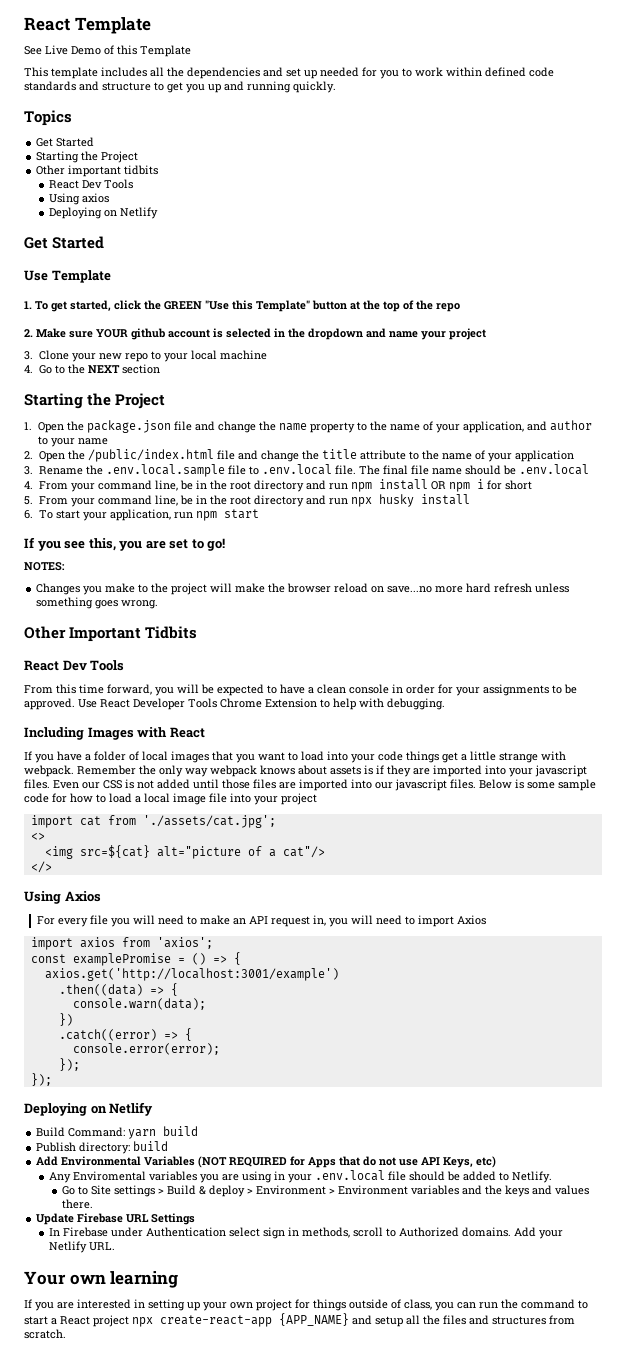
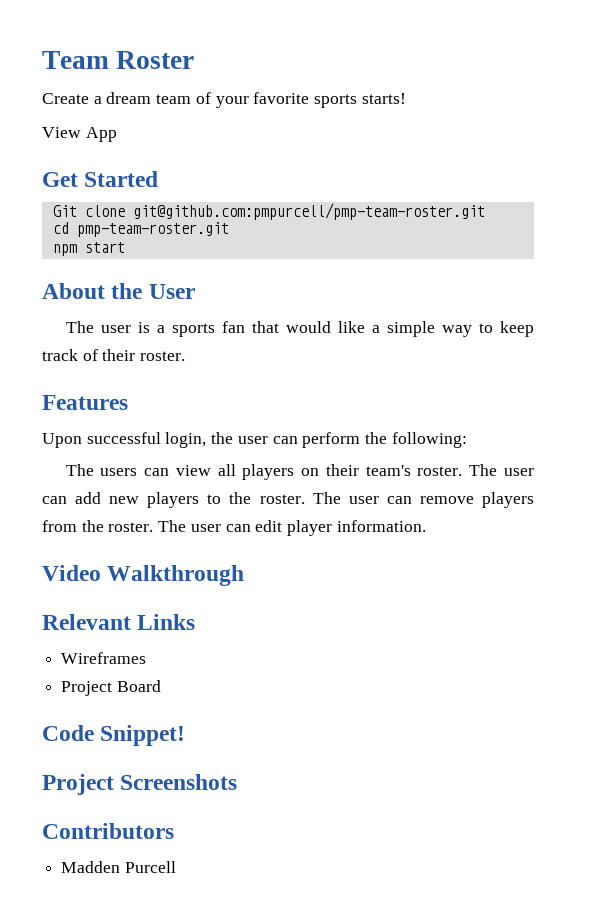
- React Template
- See Live Demo of this Template
- This template includes all the dependencies and set up needed for you to work within defined code standards and structure to get you up and running quickly.
- Topics
+ Team Roster
+ Create a dream team of your favorite sports starts!
+ View App
  Get Started
- Starting the Project
- Other important tidbits
- React Dev Tools
- Using axios
- Deploying on Netlify
- Get Started
- Use Template
- 1. To get started, click the GREEN "Use this Template" button at the top of the repo
- 2. Make sure YOUR github account is selected in the dropdown and name your project
- 3. Clone your new repo to your local machine
- 4. Go to the NEXT section
- Starting the Project
- 1. Open the package.json file and change the name property to the name of your application, and author to your name
- 2. Open the /public/index.html file and change the title attribute to the name of your application
- 3. Rename the .env.local.sample file to .env.local file. The final file name should be .env.local
- 4. From your command line, be in the root directory and run npm install OR npm i for short
- 5. From your command line, be in the root directory and run npx husky install
- 6. To start your application, run npm start
- If you see this, you are set to go!
- NOTES:
- Changes you make to the project will make the browser reload on save...no more hard refresh unless something goes wrong.
- Other Important Tidbits
- React Dev Tools
- From this time forward, you will be expected to have a clean console in order for your assignments to be approved. Use React Developer Tools Chrome Extension to help with debugging.
- Including Images with React
- If you have a folder of local images that you want to load into your code things get a little strange with webpack. Remember the only way webpack knows about assets is if they are imported into your javascript files. Even our CSS is not added until those files are imported into our javascript files. Below is some sample code for how to load a local image file into your project
- import cat from './assets/cat.jpg';
- <>
- <img src=${cat} alt="picture of a cat"/>
- </>
- Using Axios
- For every file you will need to make an API request in, you will need to import Axios
- import axios from 'axios';
- const examplePromise = () => {
- axios.get('http://localhost:3001/example')
- .then((data) => {
- console.warn(data);
- })
- .catch((error) => {
- console.error(error);
- });
- });
- Deploying on Netlify
- Build Command: yarn build
- Publish directory: build
- Add Environmental Variables (NOT REQUIRED for Apps that do not use API Keys, etc)
- Any Enviromental variables you are using in your .env.local file should be added to Netlify.
- Go to Site settings > Build & deploy > Environment > Environment variables and the keys and values there.
- Update Firebase URL Settings
- In Firebase under Authentication select sign in methods, scroll to Authorized domains. Add your Netlify URL.
- Your own learning
- If you are interested in setting up your own project for things outside of class, you can run the command to start a React project npx create-react-app {APP_NAME} and setup all the files and structures from scratch.
+ Git clone git@github.com:pmpurcell/pmp-team-roster.git
+ cd pmp-team-roster.git
+ npm start
+ About the User
+ The user is a sports fan that would like a simple way to keep track of their roster.
+ Features
+ Upon successful login, the user can perform the following:
+ The users can view all players on their team's roster. The user can add new players to the roster. The user can remove players from the roster. The user can edit player information.
+ Video Walkthrough
+ Relevant Links
+ Wireframes
+ Project Board
+ Code Snippet!
+ Project Screenshots
+ Contributors
+ Madden Purcell

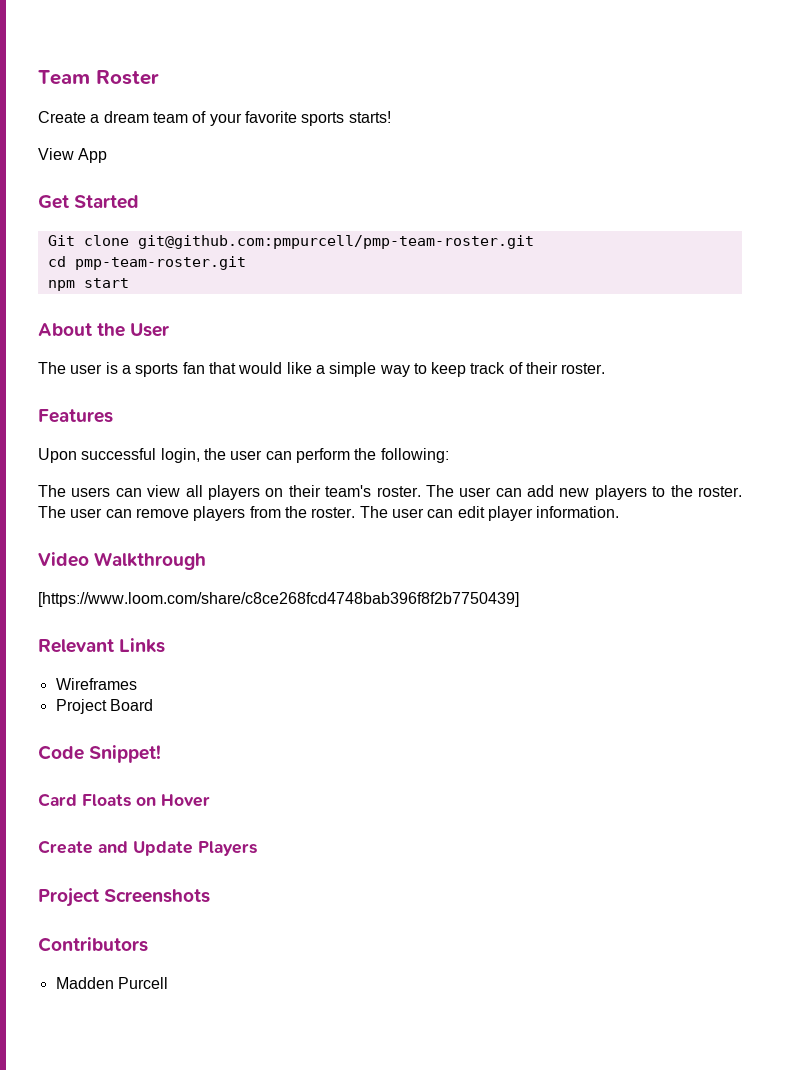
+ [https://www.loom.com/share/c8ce268fcd4748bab396f8f2b7750439]
+ Card Floats on Hover
+ Create and Update Players

